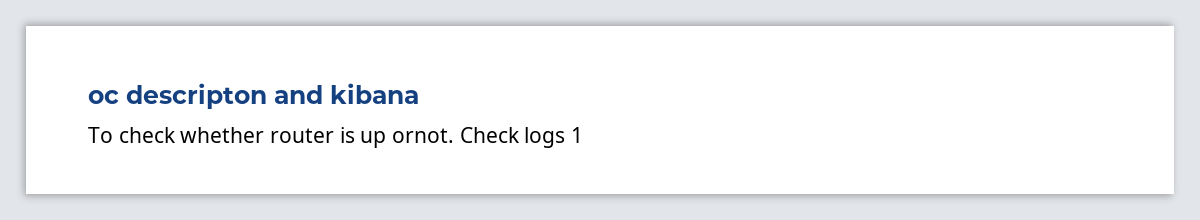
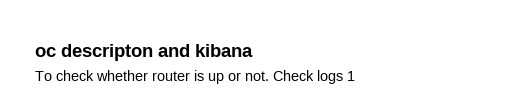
- To check whether router is up ornot.
+ To check whether router is up or not.

